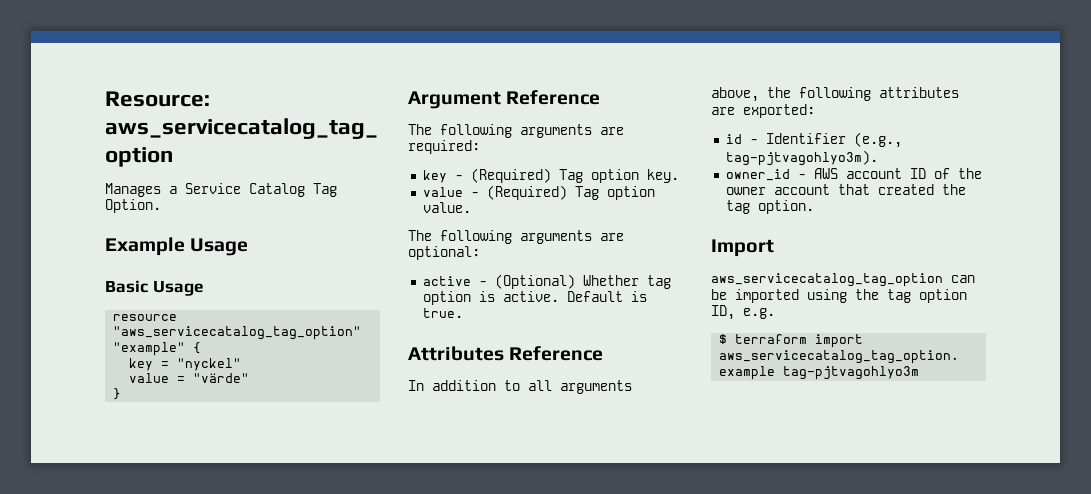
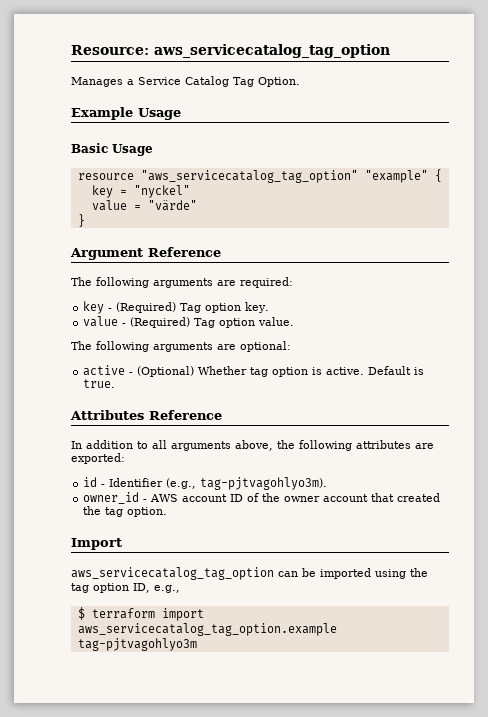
- aws_servicecatalog_tag_option can be imported using the tag option ID, e.g.
+ aws_servicecatalog_tag_option can be imported using the tag option ID, e.g.,

